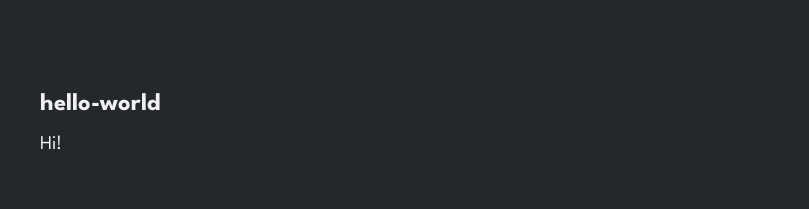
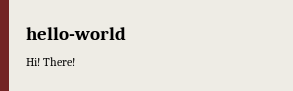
+ There!

